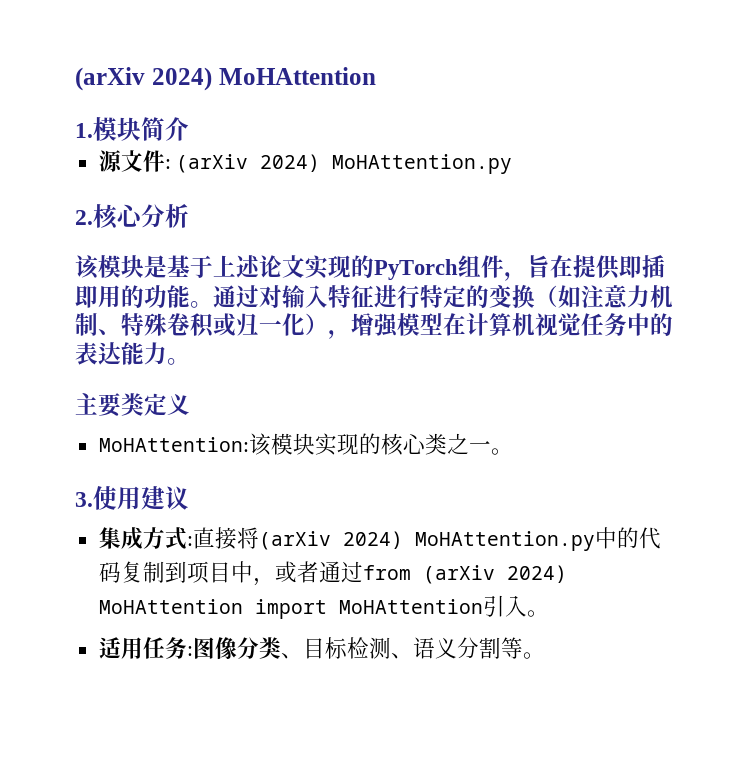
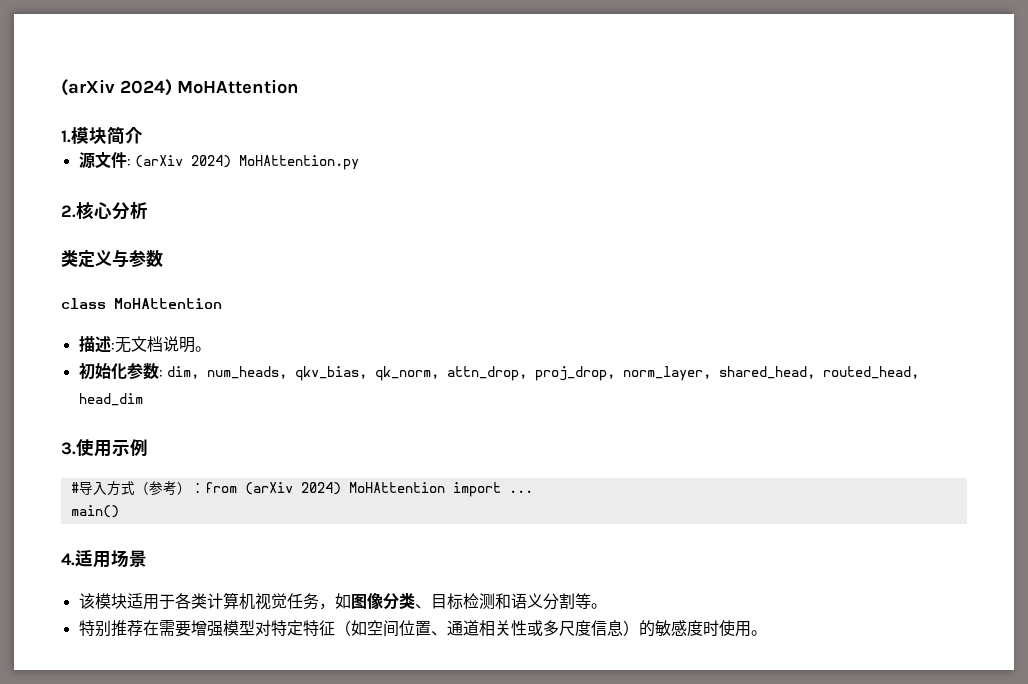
- 该模块是基于上述论文实现的PyTorch组件，旨在提供即插即用的功能。通过对输入特征进行特定的变换（如注意力机制、特殊卷积或归一化），增强模型在计算机视觉任务中的表达能力。
- 主要类定义
- MoHAttention:该模块实现的核心类之一。
- 3.使用建议
- 集成方式:直接将(arXiv 2024) MoHAttention.py中的代码复制到项目中，或者通过from (arXiv 2024) MoHAttention import MoHAttention引入。
- 适用任务:图像分类、目标检测、语义分割等。
+ 类定义与参数
+ class MoHAttention
+ 描述:无文档说明。
+ 初始化参数: dim, num_heads, qkv_bias, qk_norm, attn_drop, proj_drop, norm_layer, shared_head, routed_head, head_dim
+ 3.使用示例
+ #导入方式（参考）：from (arXiv 2024) MoHAttention import ...
+ main()
+ 4.适用场景
+ 该模块适用于各类计算机视觉任务，如图像分类、目标检测和语义分割等。
+ 特别推荐在需要增强模型对特定特征（如空间位置、通道相关性或多尺度信息）的敏感度时使用。

